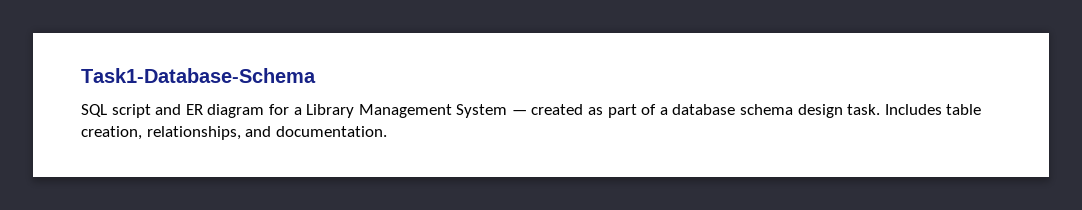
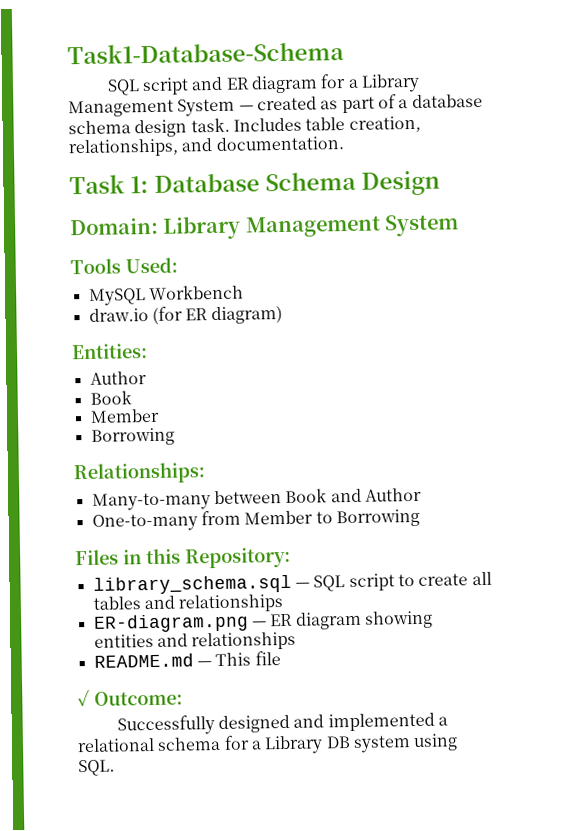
+ Task 1: Database Schema Design
+ Domain: Library Management System
+ Tools Used:
+ MySQL Workbench
+ draw.io (for ER diagram)
+ Entities:
+ Author
+ Book
+ Member
+ Borrowing
+ Relationships:
+ Many-to-many between Book and Author
+ One-to-many from Member to Borrowing
+ Files in this Repository:
+ library_schema.sql — SQL script to create all tables and relationships
+ ER-diagram.png — ER diagram showing entities and relationships
+ README.md — This file
+ ✓ Outcome:
+ Successfully designed and implemented a relational schema for a Library DB system using SQL.

